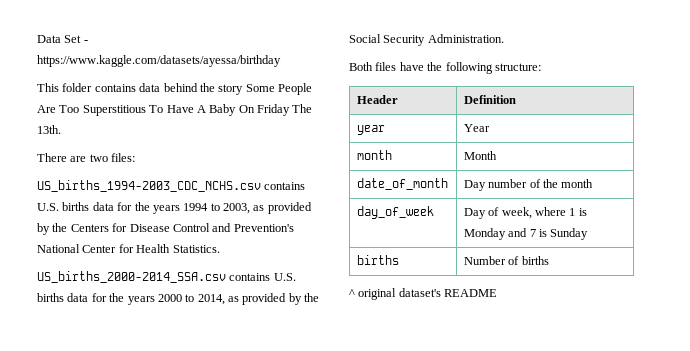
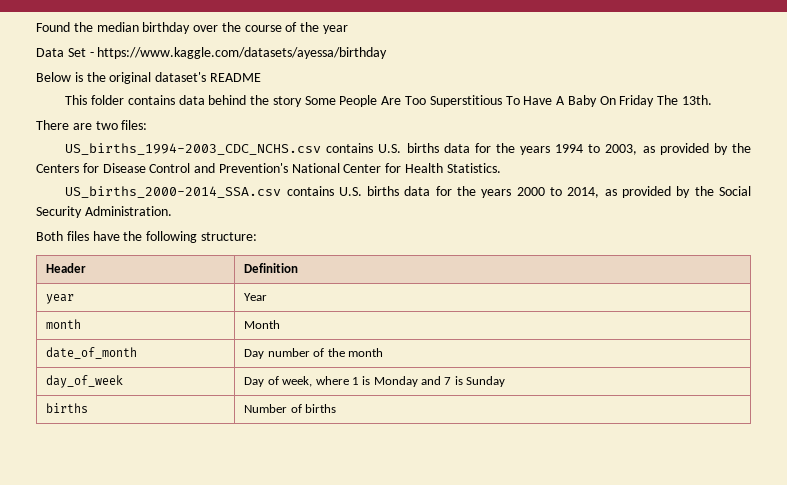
+ Found the median birthday over the course of the year
  Data Set - https://www.kaggle.com/datasets/ayessa/birthday
+ Below is the original dataset's README
- ^ original dataset's README

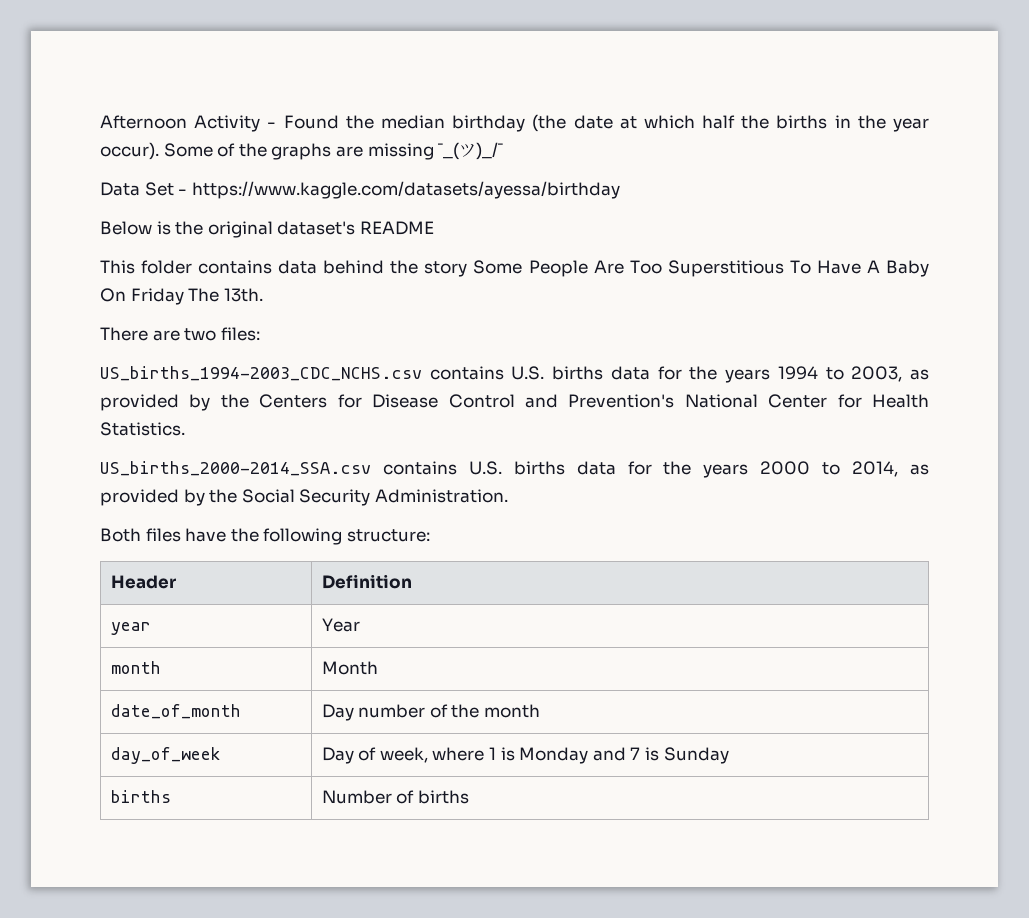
- Found the median birthday over the course of the year
+ Afternoon Activity - Found the median birthday (the date at which half the births in the year occur). Some of the graphs are missing ¯_(ツ)_/¯

